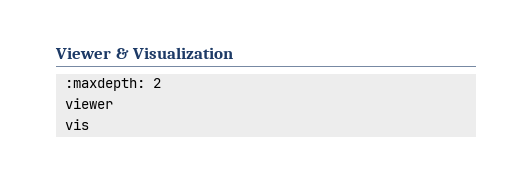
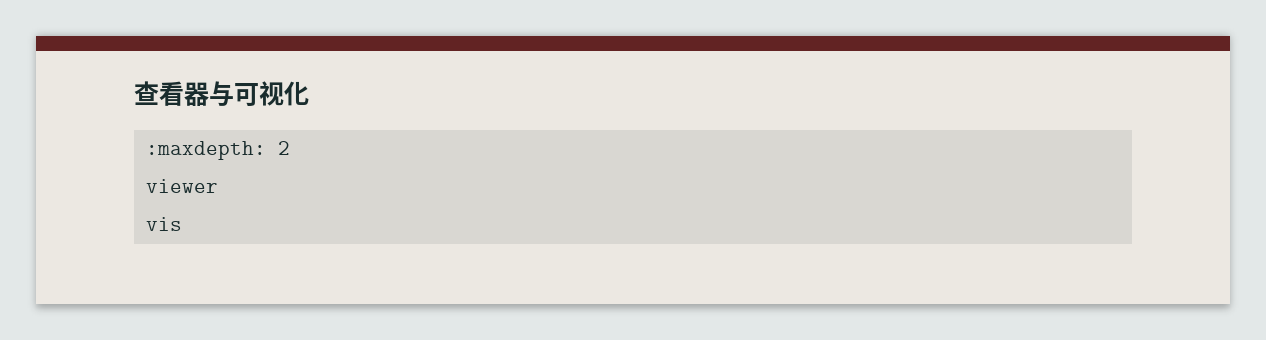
- Viewer & Visualization
+ 查看器与可视化

